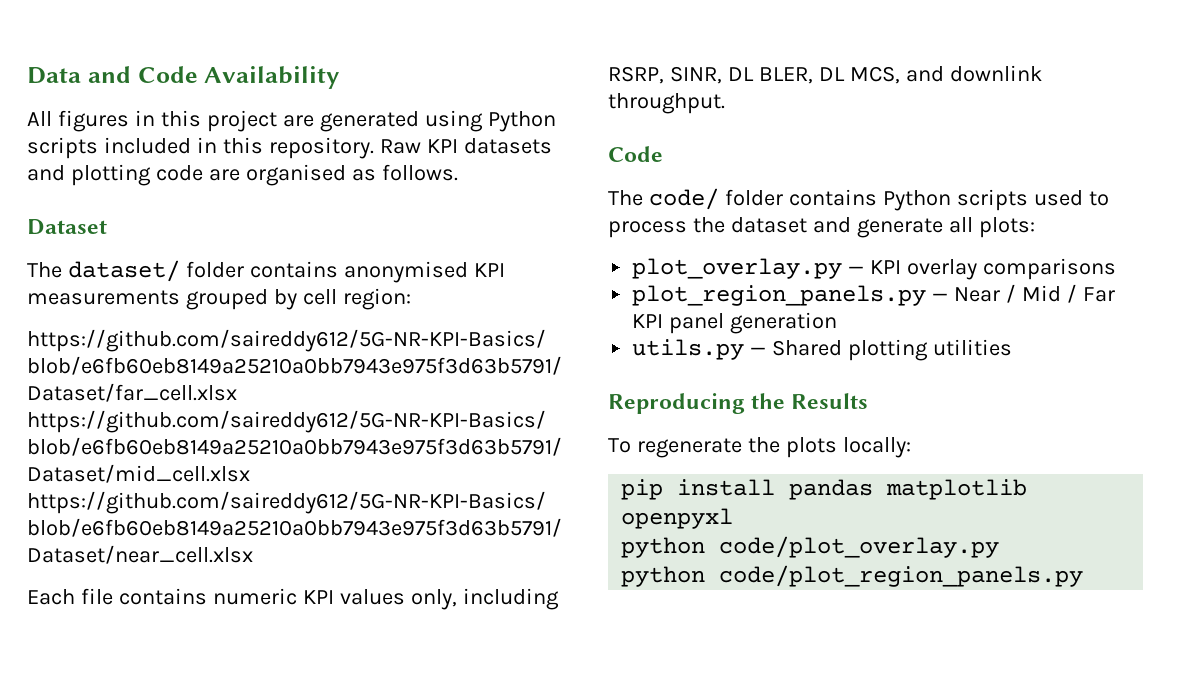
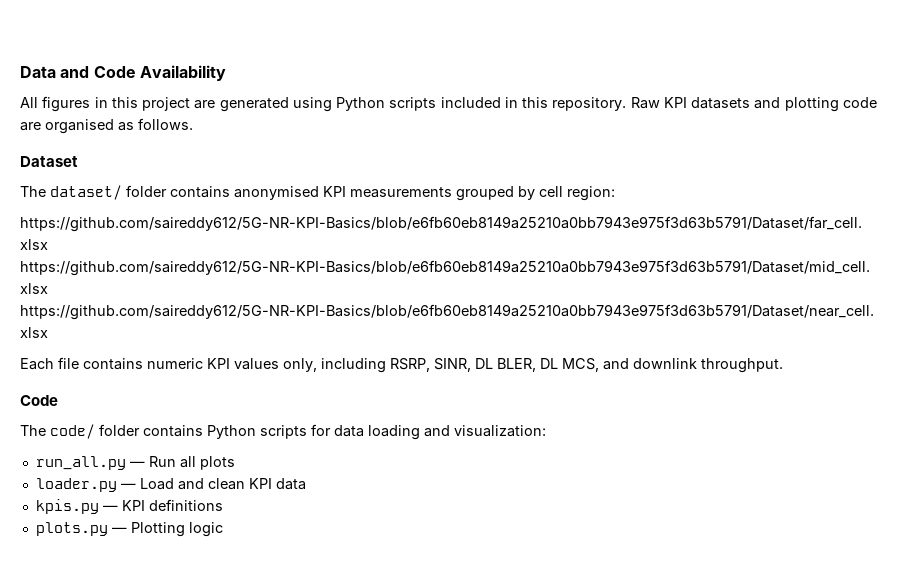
- The code/ folder contains Python scripts used to process the dataset and generate all plots:
- plot_overlay.py — KPI overlay comparisons
- plot_region_panels.py — Near / Mid / Far KPI panel generation
- utils.py — Shared plotting utilities
- Reproducing the Results
- To regenerate the plots locally:
- pip install pandas matplotlib openpyxl
- python code/plot_overlay.py
- python code/plot_region_panels.py
+ The code/ folder contains Python scripts for data loading and visualization:
+ run_all.py — Run all plots
+ loader.py — Load and clean KPI data
+ kpis.py — KPI definitions
+ plots.py — Plotting logic

